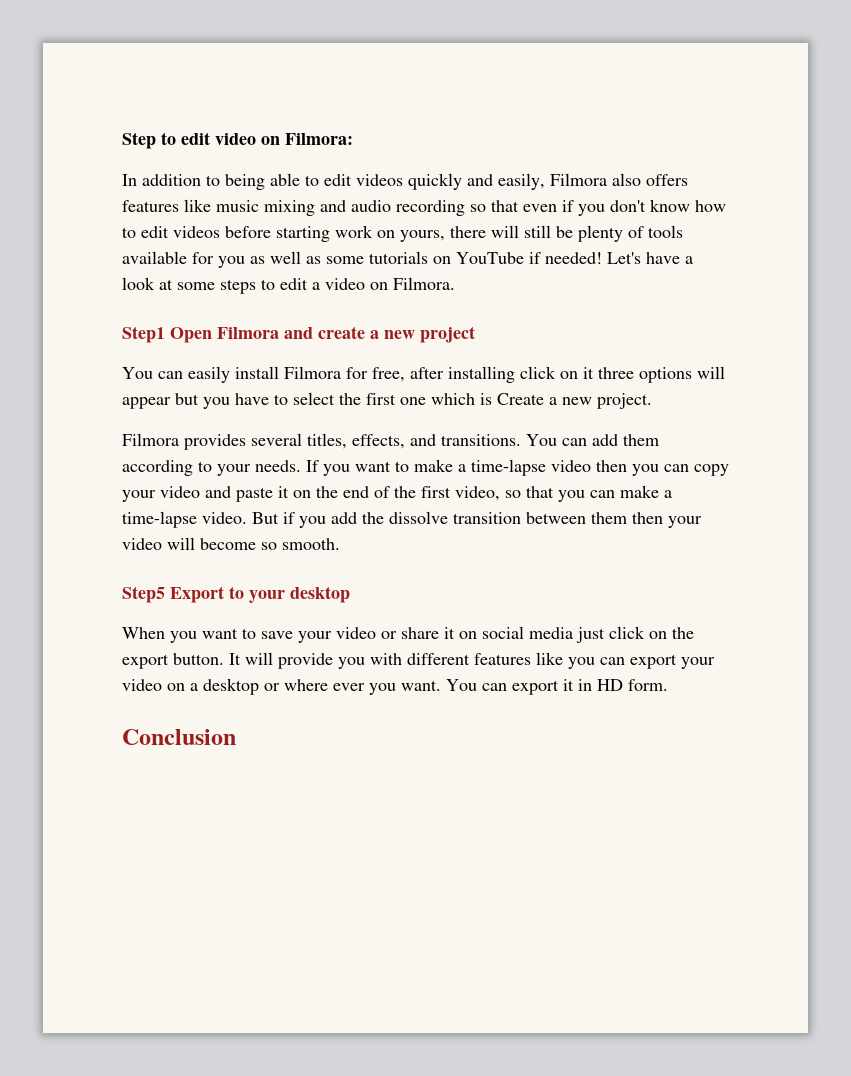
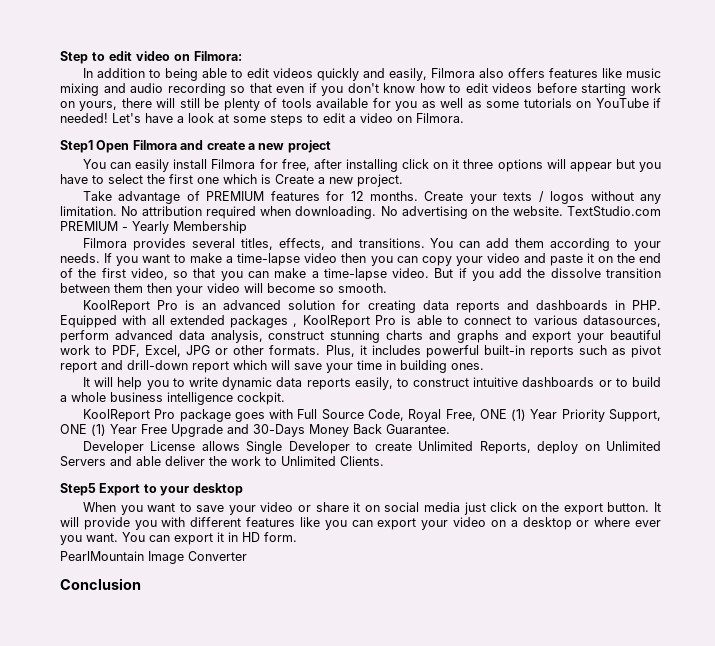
+ Take advantage of PREMIUM features for 12 months. Create your texts / logos without any limitation. No attribution required when downloading. No advertising on the website. TextStudio.com PREMIUM - Yearly Membership
+ KoolReport Pro is an advanced solution for creating data reports and dashboards in PHP. Equipped with all extended packages , KoolReport Pro is able to connect to various datasources, perform advanced data analysis, construct stunning charts and graphs and export your beautiful work to PDF, Excel, JPG or other formats. Plus, it includes powerful built-in reports such as pivot report and drill-down report which will save your time in building ones.
+ It will help you to write dynamic data reports easily, to construct intuitive dashboards or to build a whole business intelligence cockpit.
+ KoolReport Pro package goes with Full Source Code, Royal Free, ONE (1) Year Priority Support, ONE (1) Year Free Upgrade and 30-Days Money Back Guarantee.
+ Developer License allows Single Developer to create Unlimited Reports, deploy on Unlimited Servers and able deliver the work to Unlimited Clients.
+ PearlMountain Image Converter

